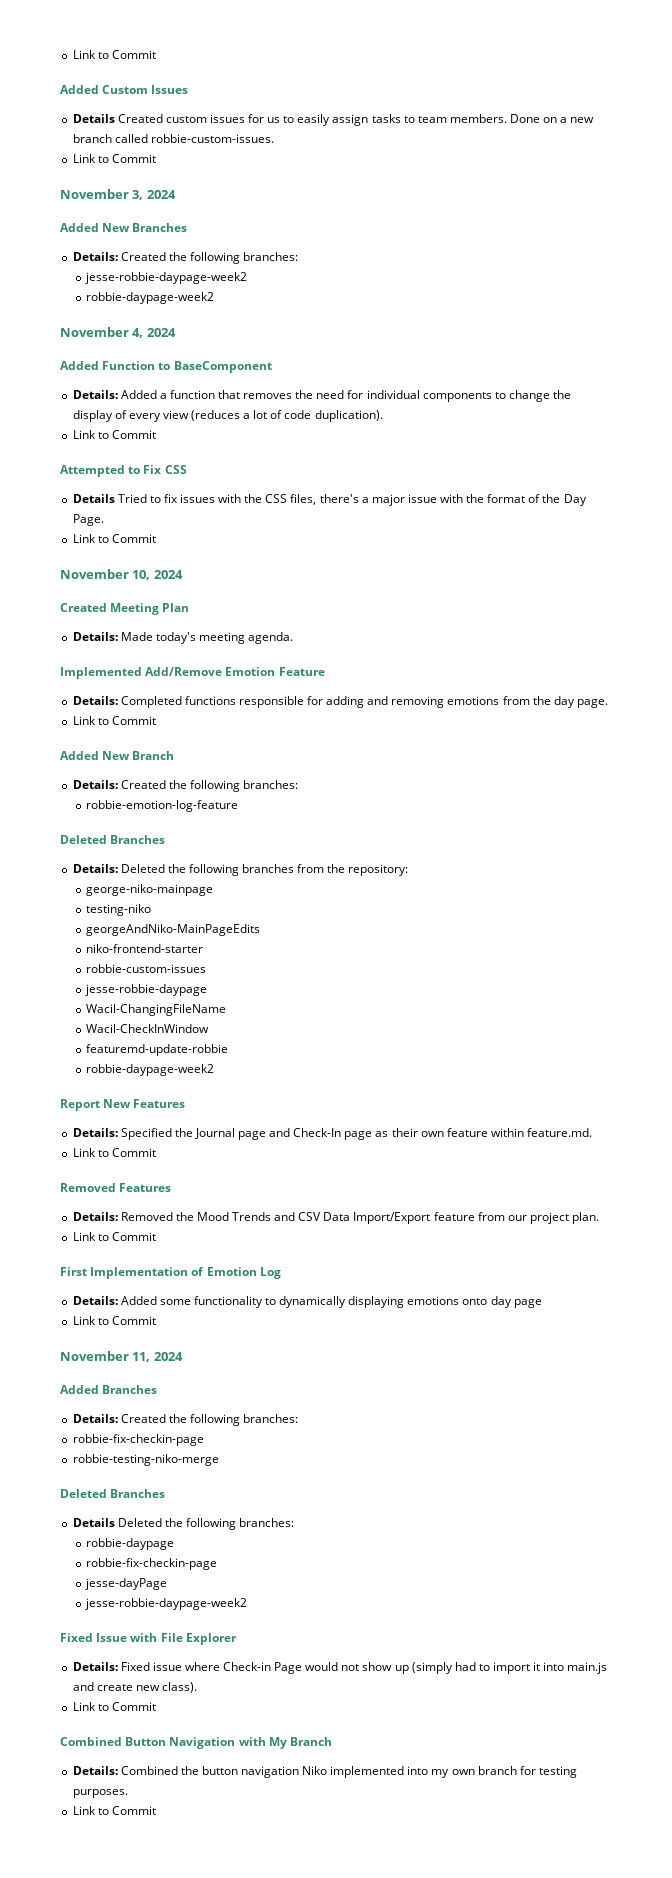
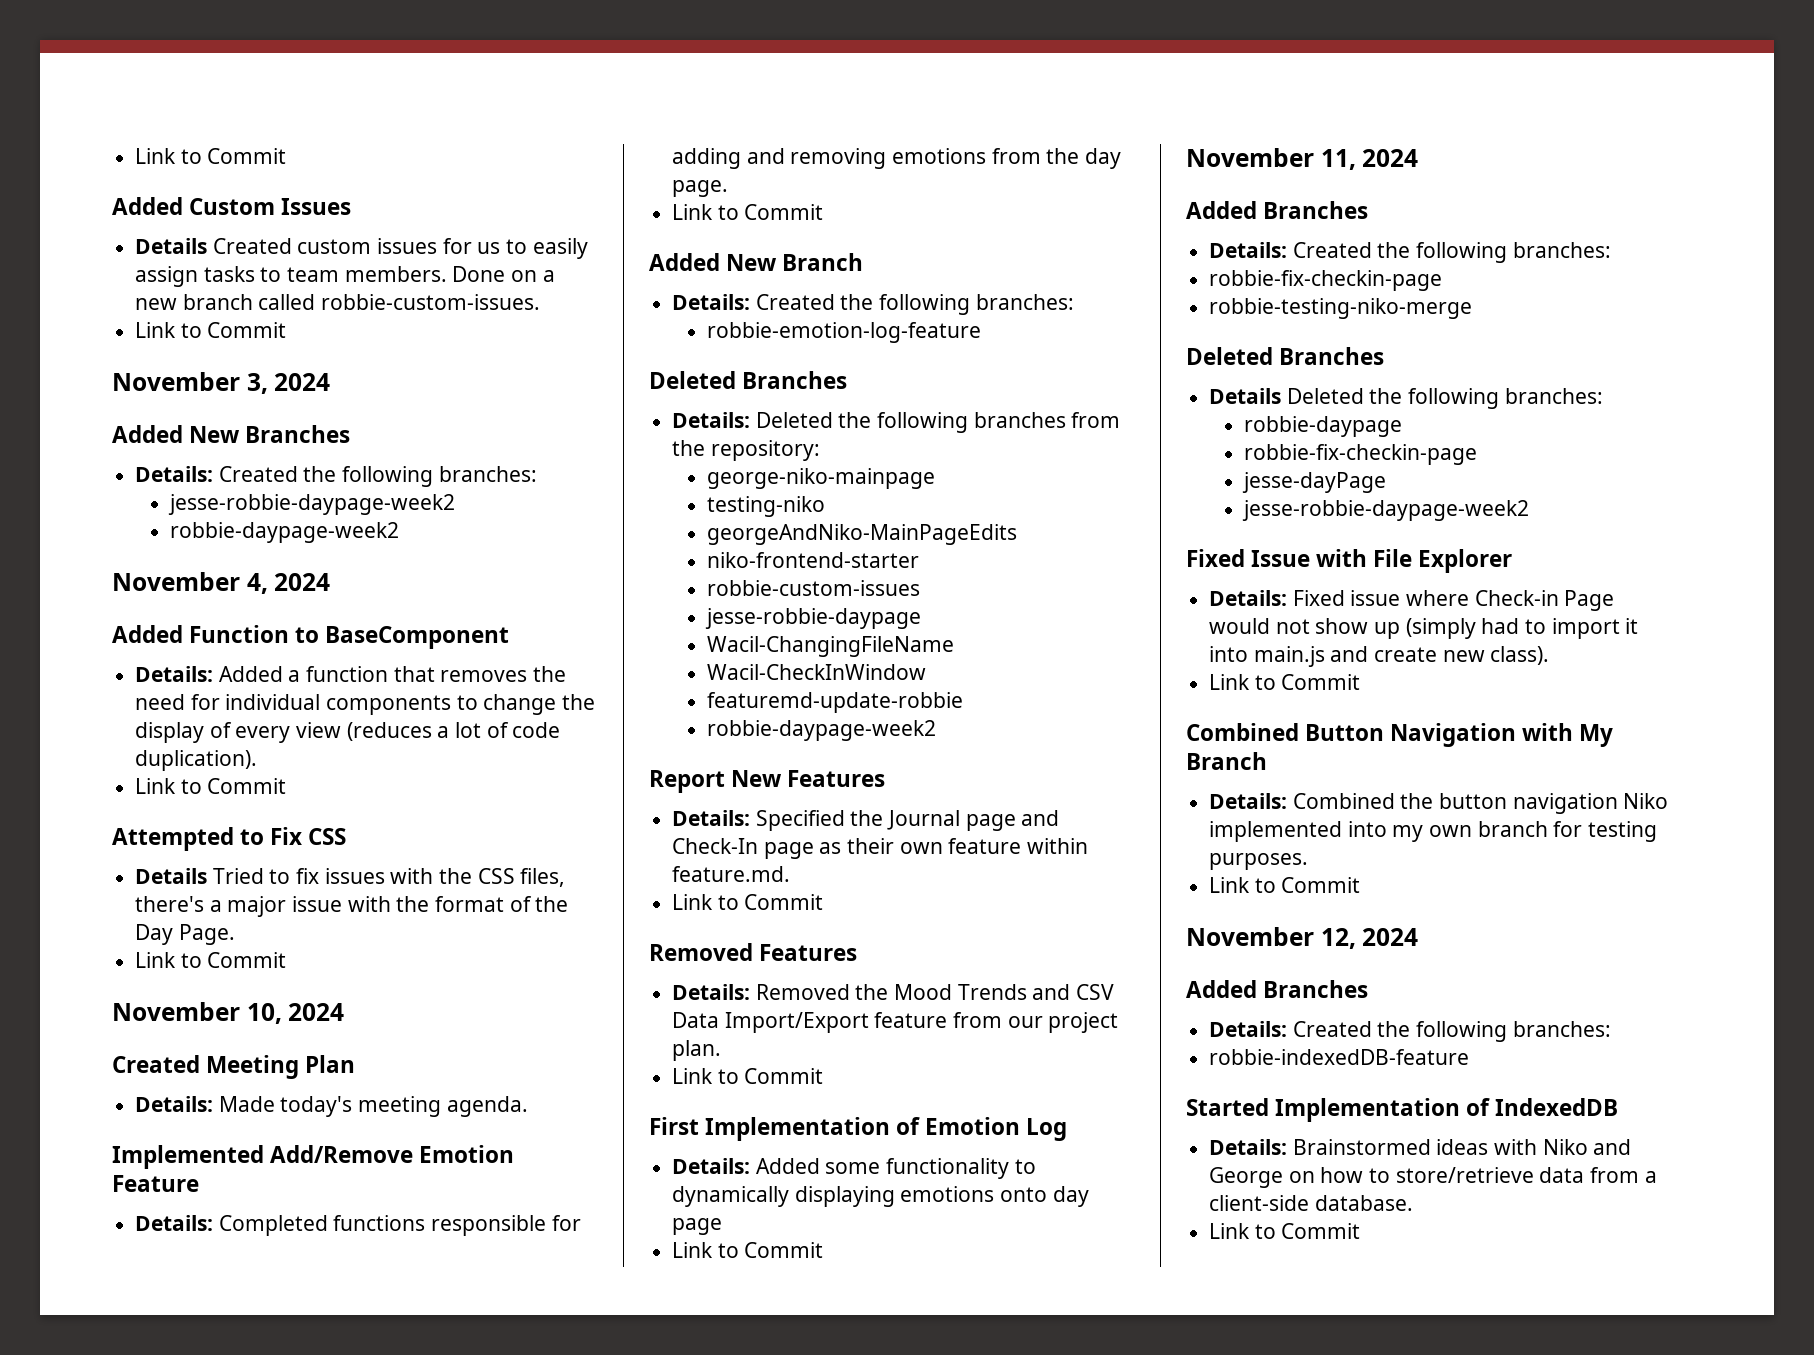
+ November 12, 2024
+ Added Branches
+ Details: Created the following branches:
+ robbie-indexedDB-feature
+ Started Implementation of IndexedDB
+ Details: Brainstormed ideas with Niko and George on how to store/retrieve data from a client-side database.
+ Link to Commit

